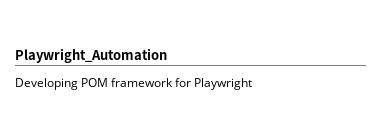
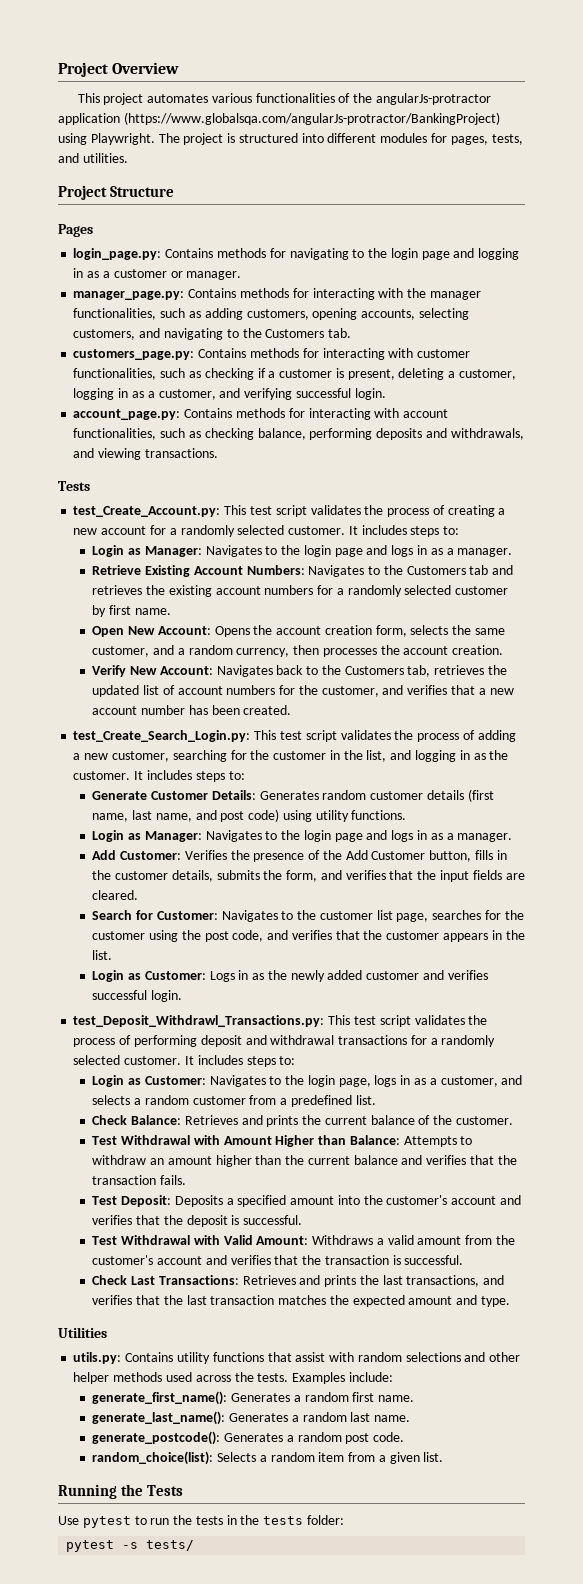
- Playwright_Automation
- Developing POM framework for Playwright
+ Project Overview
+ This project automates various functionalities of the angularJs-protractor application (https://www.globalsqa.com/angularJs-protractor/BankingProject) using Playwright. The project is structured into different modules for pages, tests, and utilities.
+ Project Structure
+ Pages
+ login_page.py: Contains methods for navigating to the login page and logging in as a customer or manager.
+ manager_page.py: Contains methods for interacting with the manager functionalities, such as adding customers, opening accounts, selecting customers, and navigating to the Customers tab.
+ customers_page.py: Contains methods for interacting with customer functionalities, such as checking if a customer is present, deleting a customer, logging in as a customer, and verifying successful login.
+ account_page.py: Contains methods for interacting with account functionalities, such as checking balance, performing deposits and withdrawals, and viewing transactions.
+ Tests
+ test_Create_Account.py: This test script validates the process of creating a new account for a randomly selected customer. It includes steps to:
+ Login as Manager: Navigates to the login page and logs in as a manager.
+ Retrieve Existing Account Numbers: Navigates to the Customers tab and retrieves the existing account numbers for a randomly selected customer by first name.
+ Open New Account: Opens the account creation form, selects the same customer, and a random currency, then processes the account creation.
+ Verify New Account: Navigates back to the Customers tab, retrieves the updated list of account numbers for the customer, and verifies that a new account number has been created.
+ test_Create_Search_Login.py: This test script validates the process of adding a new customer, searching for the customer in the list, and logging in as the customer. It includes steps to:
+ Generate Customer Details: Generates random customer details (first name, last name, and post code) using utility functions.
+ Login as Manager: Navigates to the login page and logs in as a manager.
+ Add Customer: Verifies the presence of the Add Customer button, fills in the customer details, submits the form, and verifies that the input fields are cleared.
+ Search for Customer: Navigates to the customer list page, searches for the customer using the post code, and verifies that the customer appears in the list.
+ Login as Customer: Logs in as the newly added customer and verifies successful login.
+ test_Deposit_Withdrawl_Transactions.py: This test script validates the process of performing deposit and withdrawal transactions for a randomly selected customer. It includes steps to:
+ Login as Customer: Navigates to the login page, logs in as a customer, and selects a random customer from a predefined list.
+ Check Balance: Retrieves and prints the current balance of the customer.
+ Test Withdrawal with Amount Higher than Balance: Attempts to withdraw an amount higher than the current balance and verifies that the transaction fails.
+ Test Deposit: Deposits a specified amount into the customer's account and verifies that the deposit is successful.
+ Test Withdrawal with Valid Amount: Withdraws a valid amount from the customer's account and verifies that the transaction is successful.
+ Check Last Transactions: Retrieves and prints the last transactions, and verifies that the last transaction matches the expected amount and type.
+ Utilities
+ utils.py: Contains utility functions that assist with random selections and other helper methods used across the tests. Examples include:
+ generate_first_name(): Generates a random first name.
+ generate_last_name(): Generates a random last name.
+ generate_postcode(): Generates a random post code.
+ random_choice(list): Selects a random item from a given list.
+ Running the Tests
+ Use pytest to run the tests in the tests folder:
+ pytest -s tests/

